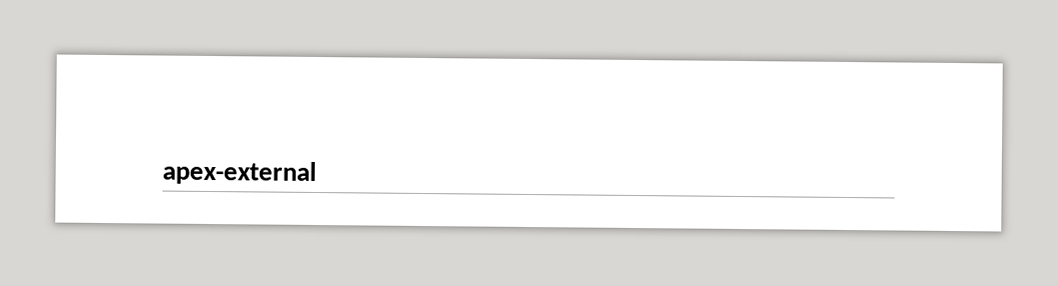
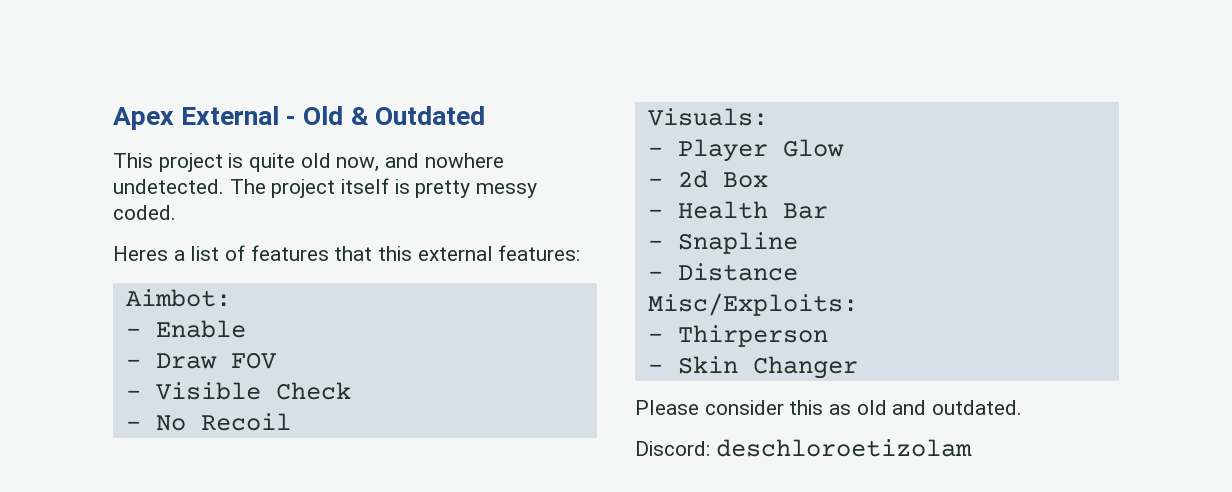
- apex-external
+ Apex External - Old & Outdated
+ This project is quite old now, and nowhere undetected. The project itself is pretty messy coded.
+ Heres a list of features that this external features:
+ Aimbot:
+ - Enable
+ - Draw FOV
+ - Visible Check
+ - No Recoil
+ Visuals:
+ - Player Glow
+ - 2d Box
+ - Health Bar
+ - Snapline
+ - Distance
+ Misc/Exploits:
+ - Thirperson
+ - Skin Changer
+ Please consider this as old and outdated.
+ Discord: deschloroetizolam

